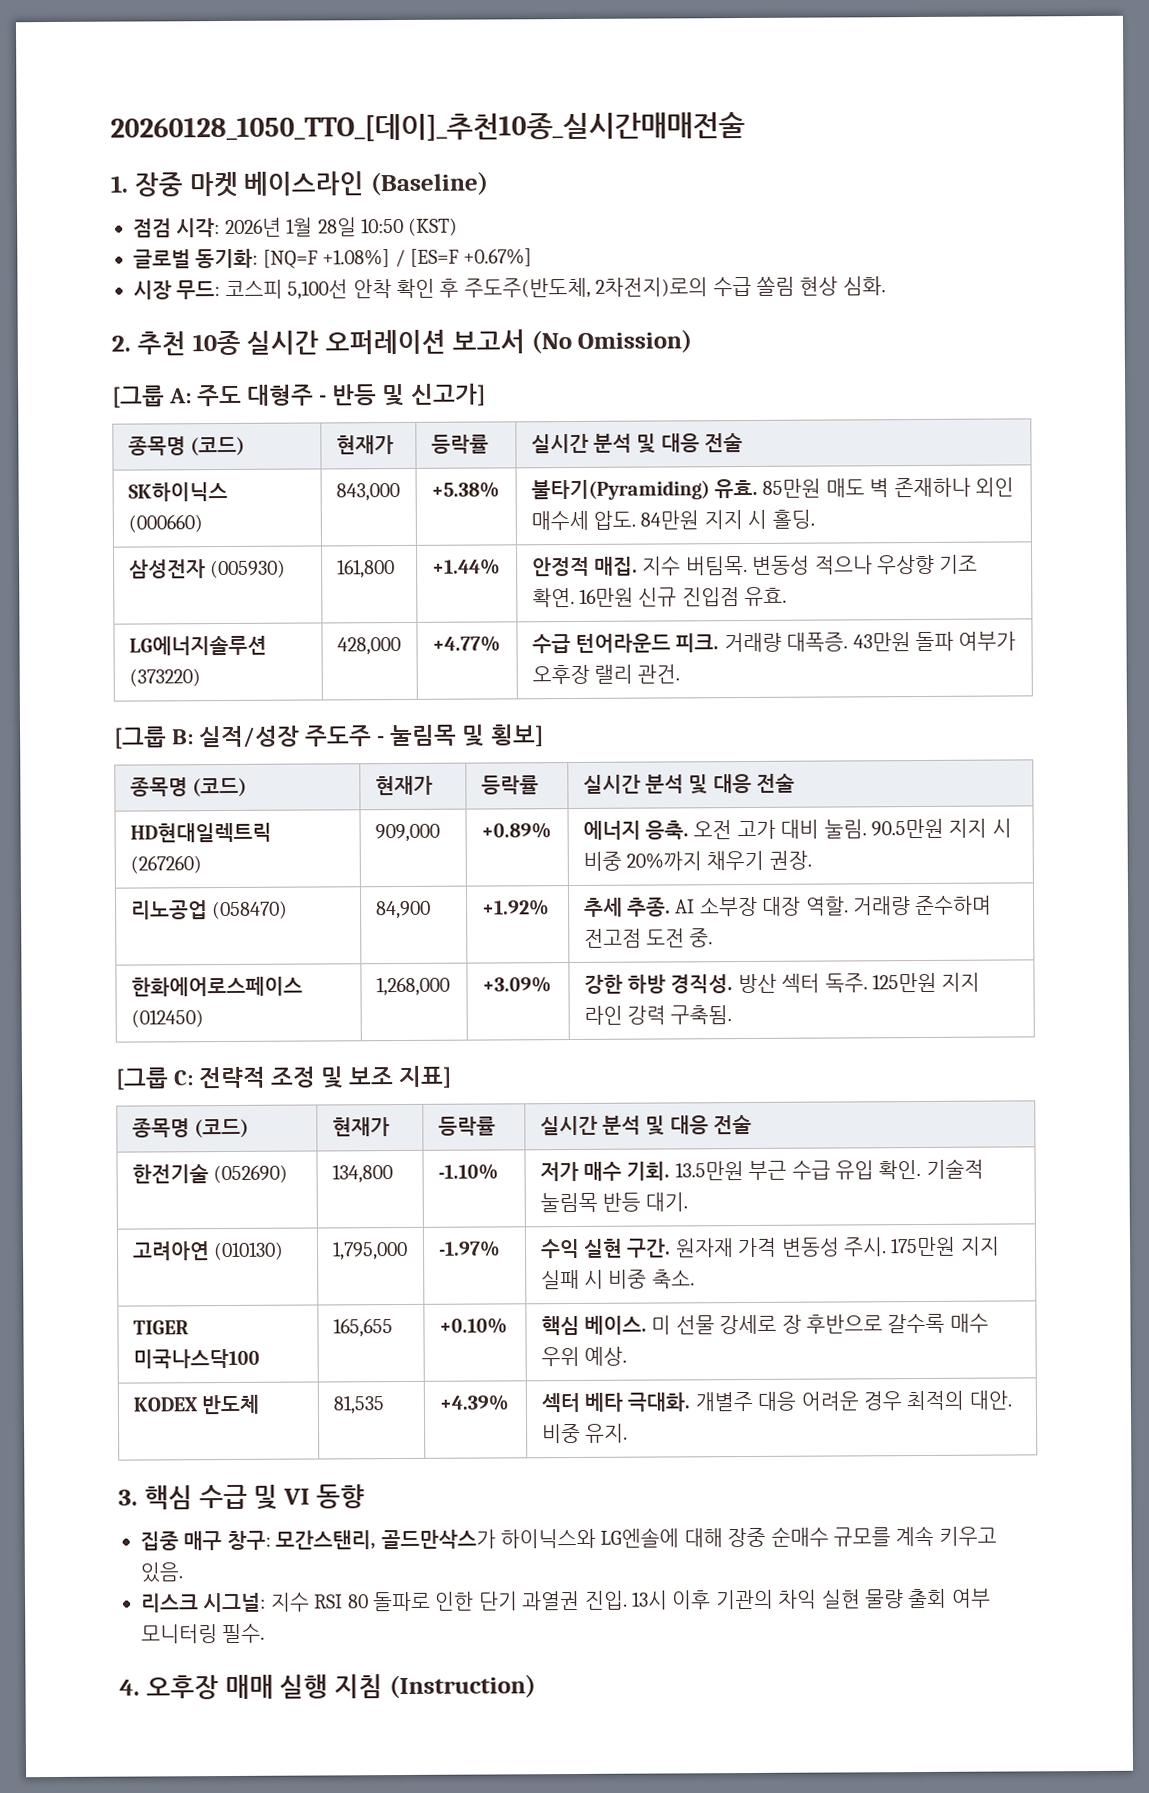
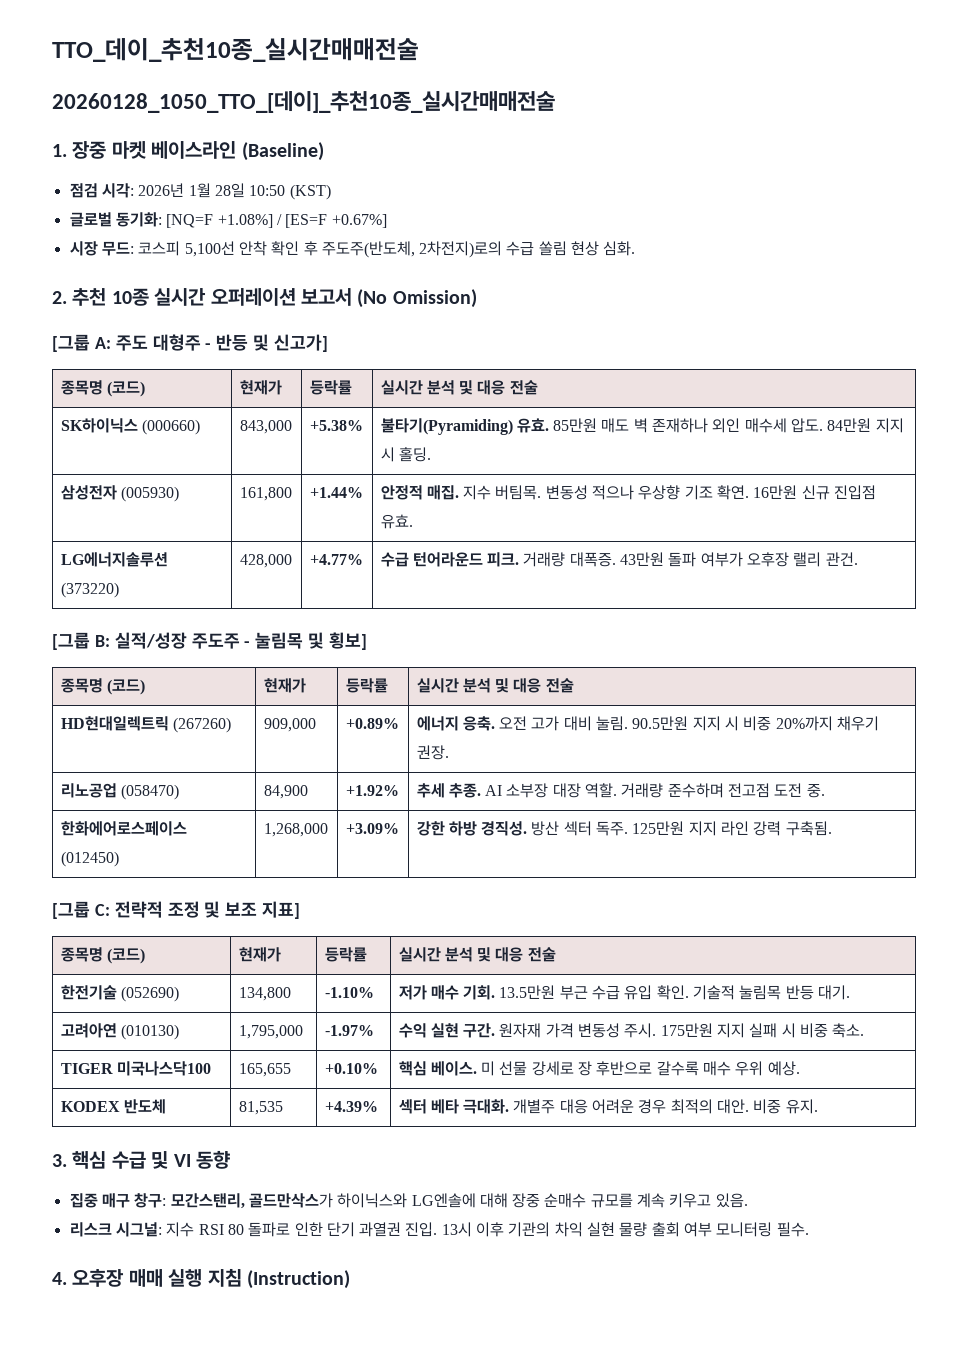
+ TTO_데이_추천10종_실시간매매전술

